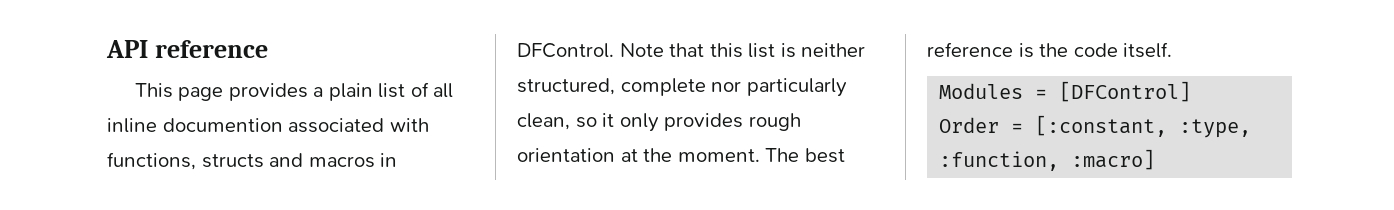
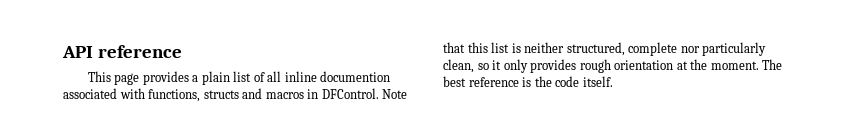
- Modules = [DFControl]
- Order = [:constant, :type, :function, :macro]

